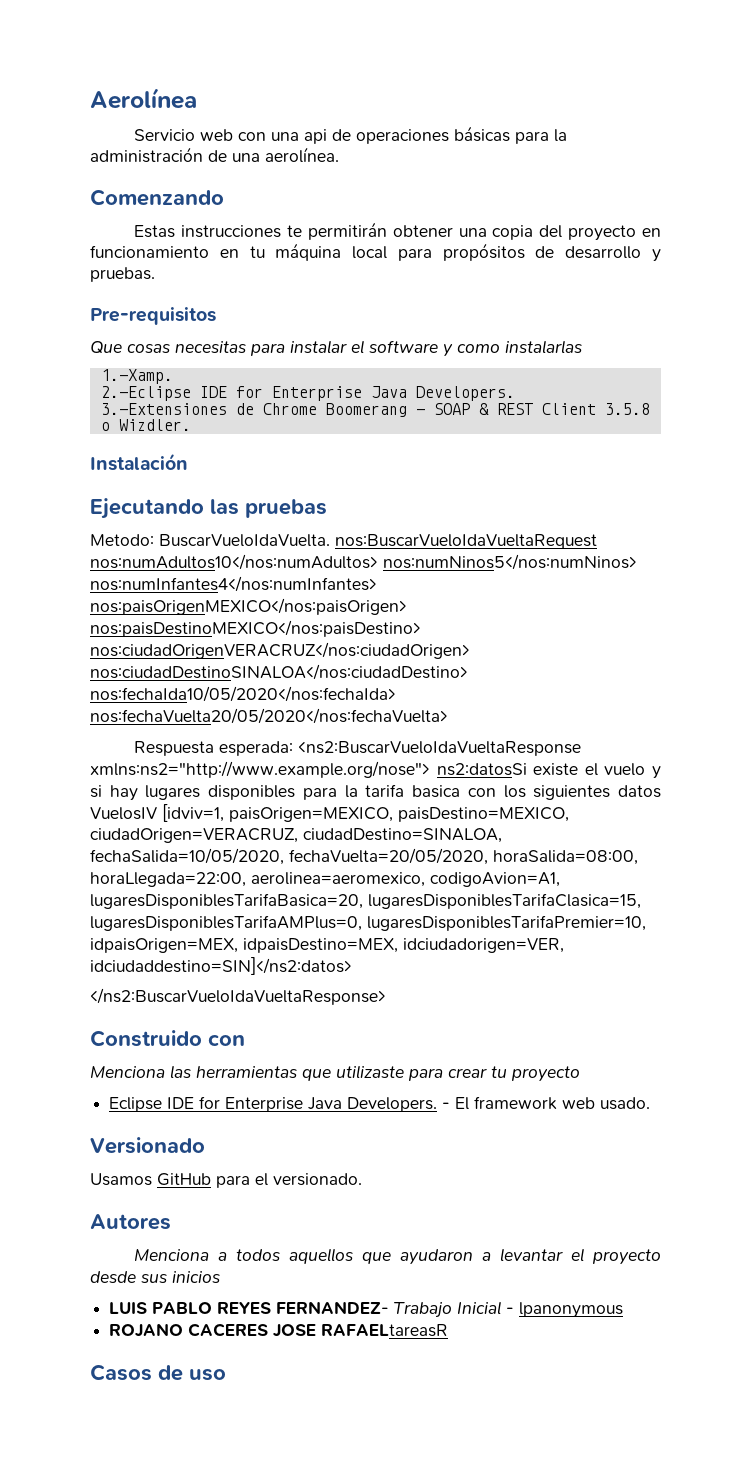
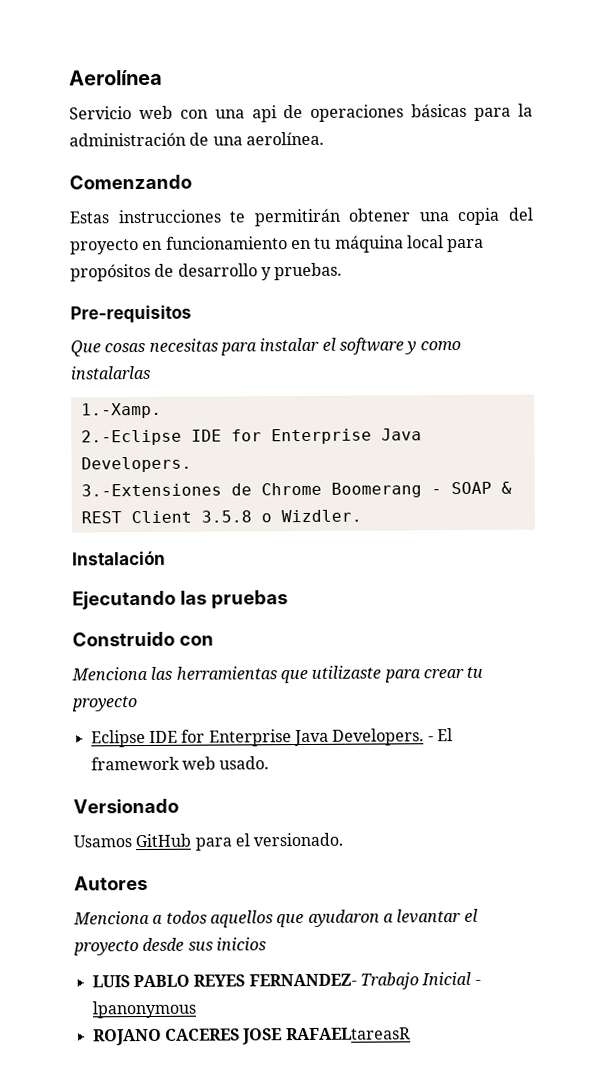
- Metodo: BuscarVueloIdaVuelta. nos:BuscarVueloIdaVueltaRequest nos:numAdultos10</nos:numAdultos> nos:numNinos5</nos:numNinos> nos:numInfantes4</nos:numInfantes> nos:paisOrigenMEXICO</nos:paisOrigen> nos:paisDestinoMEXICO</nos:paisDestino> nos:ciudadOrigenVERACRUZ</nos:ciudadOrigen> nos:ciudadDestinoSINALOA</nos:ciudadDestino> nos:fechaIda10/05/2020</nos:fechaIda> nos:fechaVuelta20/05/2020</nos:fechaVuelta>
- Respuesta esperada: <ns2:BuscarVueloIdaVueltaResponse xmlns:ns2="http://www.example.org/nose"> ns2:datosSi existe el vuelo y si hay lugares disponibles para la tarifa basica con los siguientes datos VuelosIV [idviv=1, paisOrigen=MEXICO, paisDestino=MEXICO, ciudadOrigen=VERACRUZ, ciudadDestino=SINALOA, fechaSalida=10/05/2020, fechaVuelta=20/05/2020, horaSalida=08:00, horaLlegada=22:00, aerolinea=aeromexico, codigoAvion=A1, lugaresDisponiblesTarifaBasica=20, lugaresDisponiblesTarifaClasica=15, lugaresDisponiblesTarifaAMPlus=0, lugaresDisponiblesTarifaPremier=10, idpaisOrigen=MEX, idpaisDestino=MEX, idciudadorigen=VER, idciudaddestino=SIN]</ns2:datos>
- </ns2:BuscarVueloIdaVueltaResponse>
- Casos de uso

